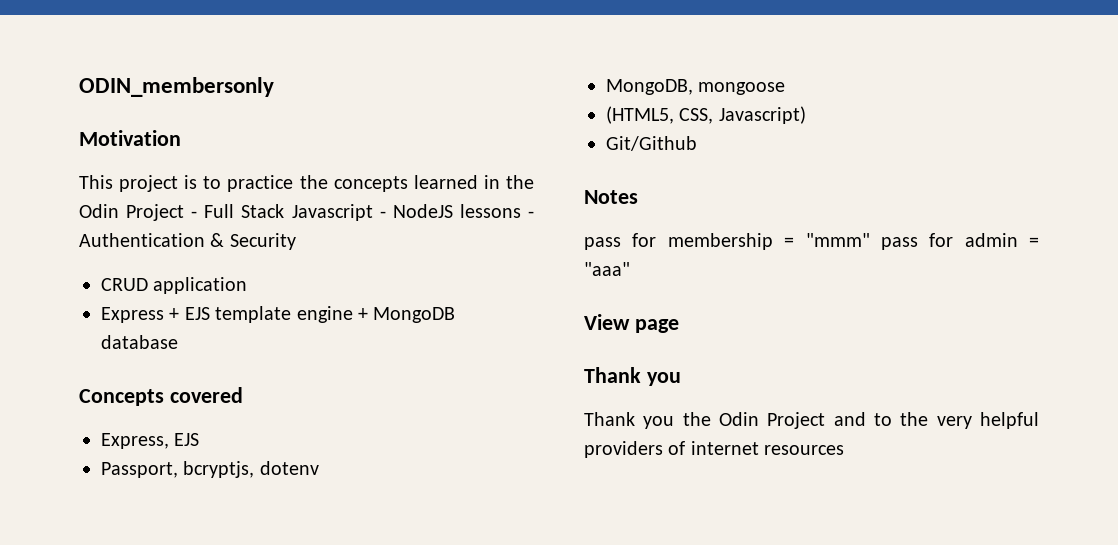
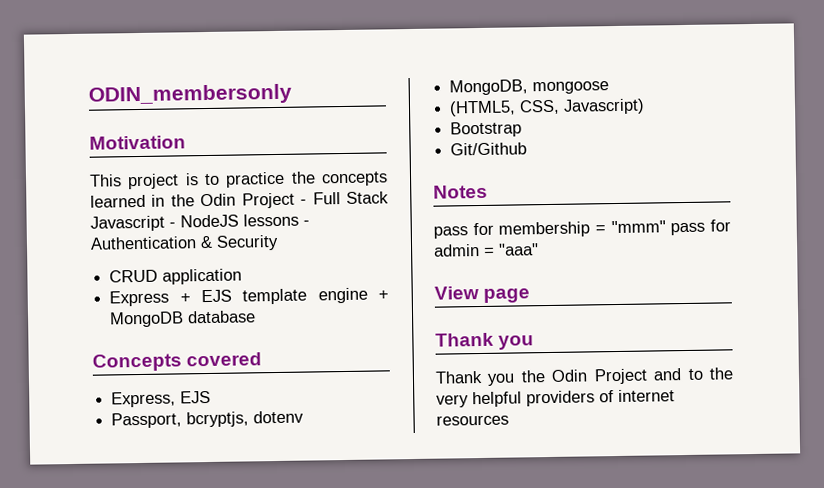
+ Bootstrap

